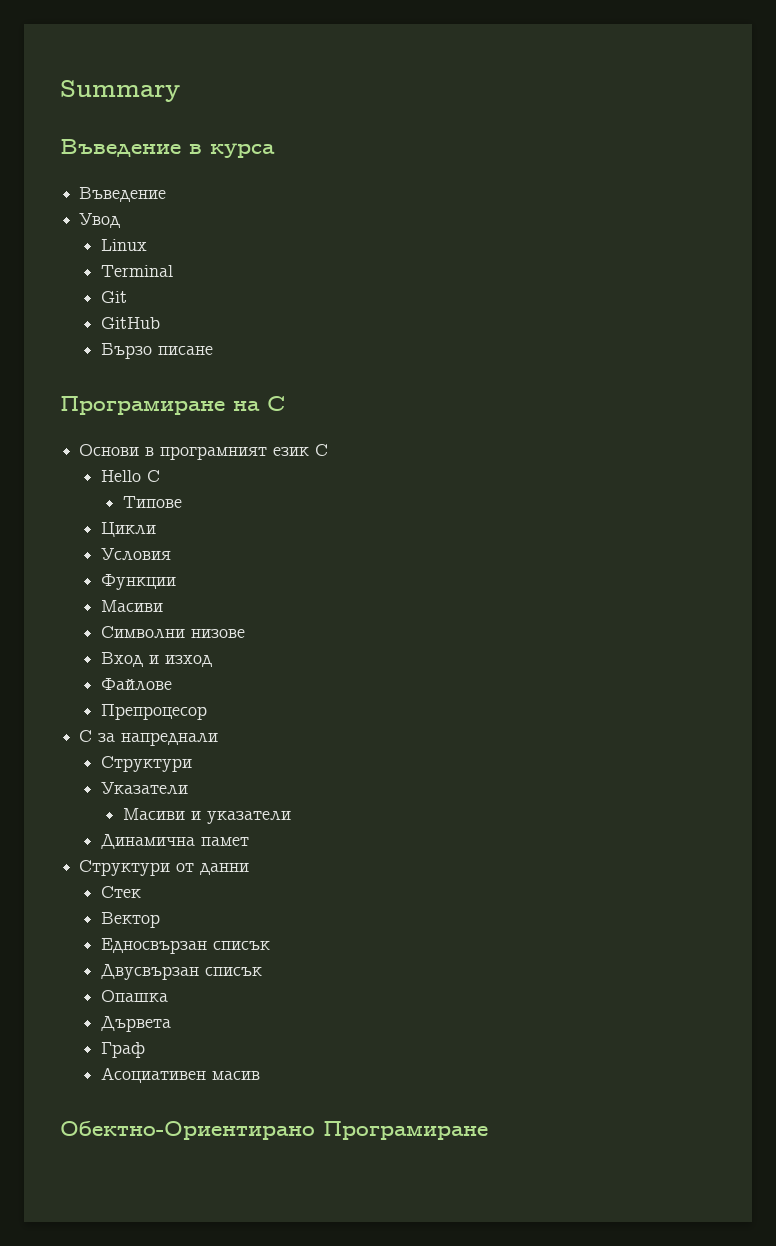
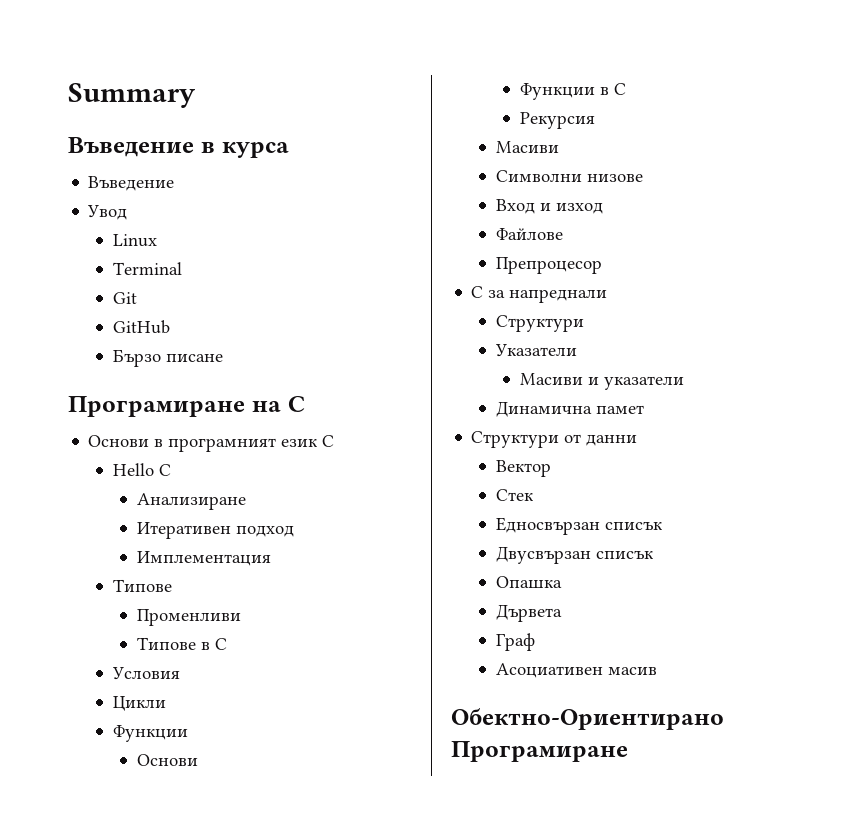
+ Анализиране
+ Итеративен подход
+ Имплементация
  Типове
+ Променливи
+ Типове в С
+ Условия
  Цикли
- Условия
  Функции
+ Основи
+ Функции в C
+ Рекурсия
+ Вектор
- Вектор

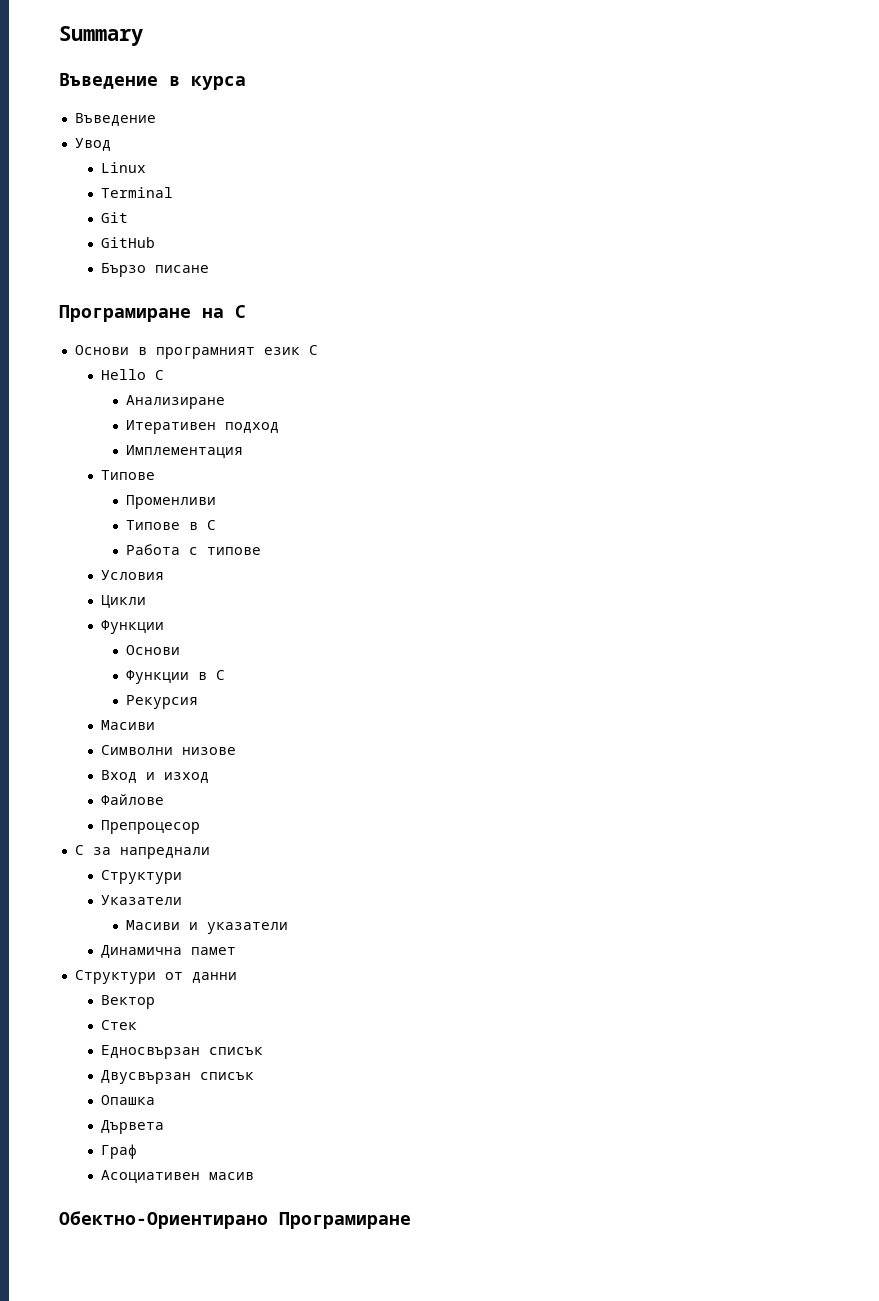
+ Работа с типове

